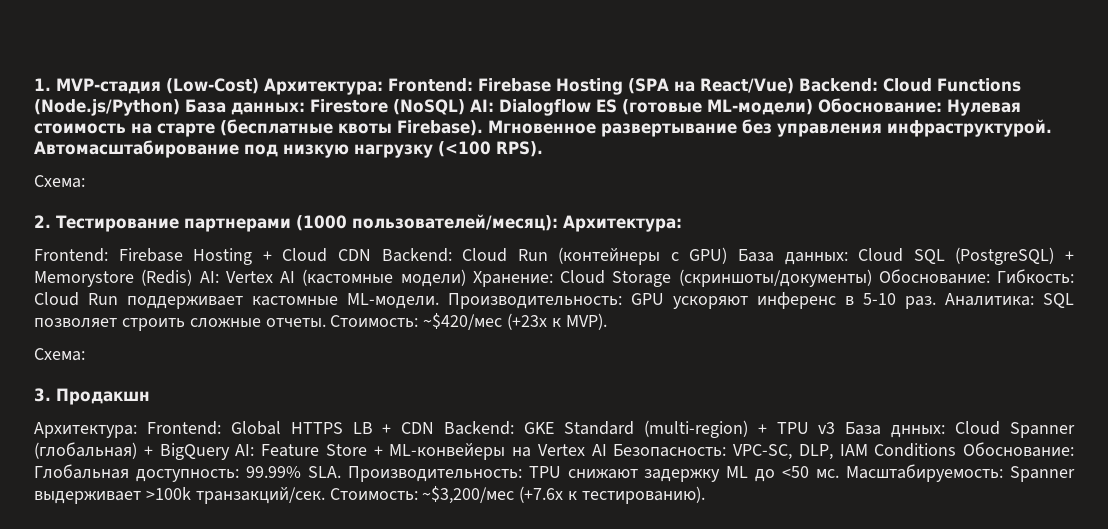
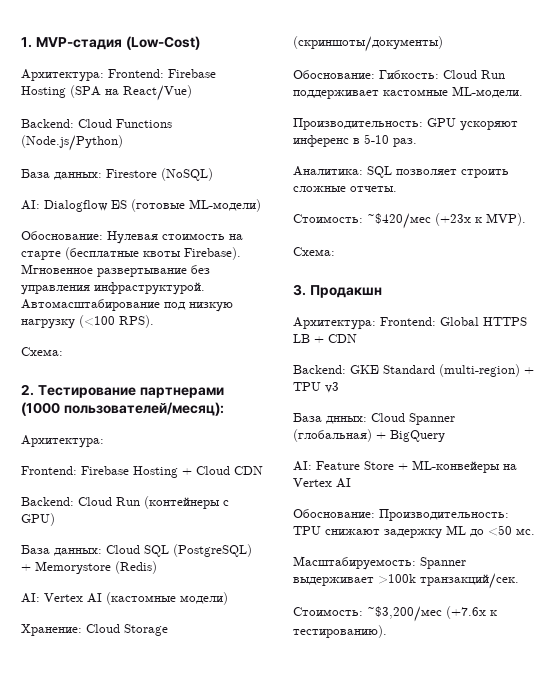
- 1. MVP-стадия (Low-Cost) Архитектура: Frontend: Firebase Hosting (SPA на React/Vue) Backend: Cloud Functions (Node.js/Python) База данных: Firestore (NoSQL) AI: Dialogflow ES (готовые ML-модели) Обоснование: Нулевая стоимость на старте (бесплатные квоты Firebase).
+ 1. MVP-стадия (Low-Cost)
+ Архитектура: Frontend: Firebase Hosting (SPA на React/Vue)
+ Backend: Cloud Functions (Node.js/Python)
+ База данных: Firestore (NoSQL)
+ AI: Dialogflow ES (готовые ML-модели)
+ Обоснование: Нулевая стоимость на старте (бесплатные квоты Firebase).
- 2. Тестирование партнерами (1000 пользователей/месяц): Архитектура:
+ 2. Тестирование партнерами (1000 пользователей/месяц):
+ Архитектура:
- Frontend: Firebase Hosting + Cloud CDN Backend: Cloud Run (контейнеры с GPU) База данных: Cloud SQL (PostgreSQL) + Memorystore (Redis) AI: Vertex AI (кастомные модели) Хранение: Cloud Storage (скриншоты/документы) Обоснование: Гибкость: Cloud Run поддерживает кастомные ML-модели. Производительность: GPU ускоряют инференс в 5-10 раз. Аналитика: SQL позволяет строить сложные отчеты. Стоимость: ~$420/мес (+23x к MVP).
+ Frontend: Firebase Hosting + Cloud CDN
+ Backend: Cloud Run (контейнеры с GPU)
+ База данных: Cloud SQL (PostgreSQL) + Memorystore (Redis)
+ AI: Vertex AI (кастомные модели)
+ Хранение: Cloud Storage (скриншоты/документы)
+ Обоснование: Гибкость: Cloud Run поддерживает кастомные ML-модели.
+ Производительность: GPU ускоряют инференс в 5-10 раз.
+ Аналитика: SQL позволяет строить сложные отчеты.
+ Стоимость: ~$420/мес (+23x к MVP).
- Архитектура: Frontend: Global HTTPS LB + CDN Backend: GKE Standard (multi-region) + TPU v3 База днных: Cloud Spanner (глобальная) + BigQuery AI: Feature Store + ML-конвейеры на Vertex AI Безопасность: VPC-SC, DLP, IAM Conditions Обоснование: Глобальная доступность: 99.99% SLA. Производительность: TPU снижают задержку ML до <50 мс. Масштабируемость: Spanner выдерживает >100k транзакций/сек. Стоимость: ~$3,200/мес (+7.6x к тестированию).
+ Архитектура: Frontend: Global HTTPS LB + CDN
+ Backend: GKE Standard (multi-region) + TPU v3
+ База днных: Cloud Spanner (глобальная) + BigQuery
+ AI: Feature Store + ML-конвейеры на Vertex AI
+ Обоснование: Производительность: TPU снижают задержку ML до <50 мс.
+ Масштабируемость: Spanner выдерживает >100k транзакций/сек.
+ Стоимость: ~$3,200/мес (+7.6x к тестированию).

